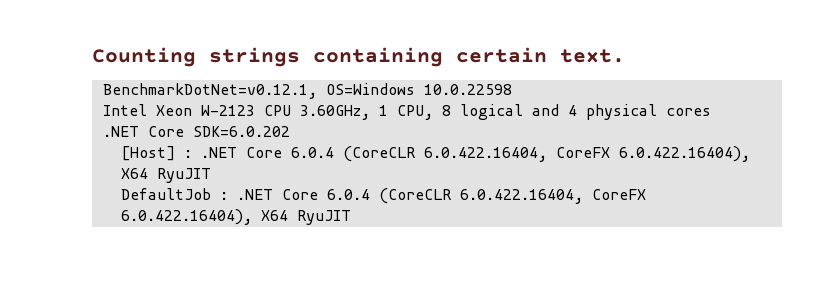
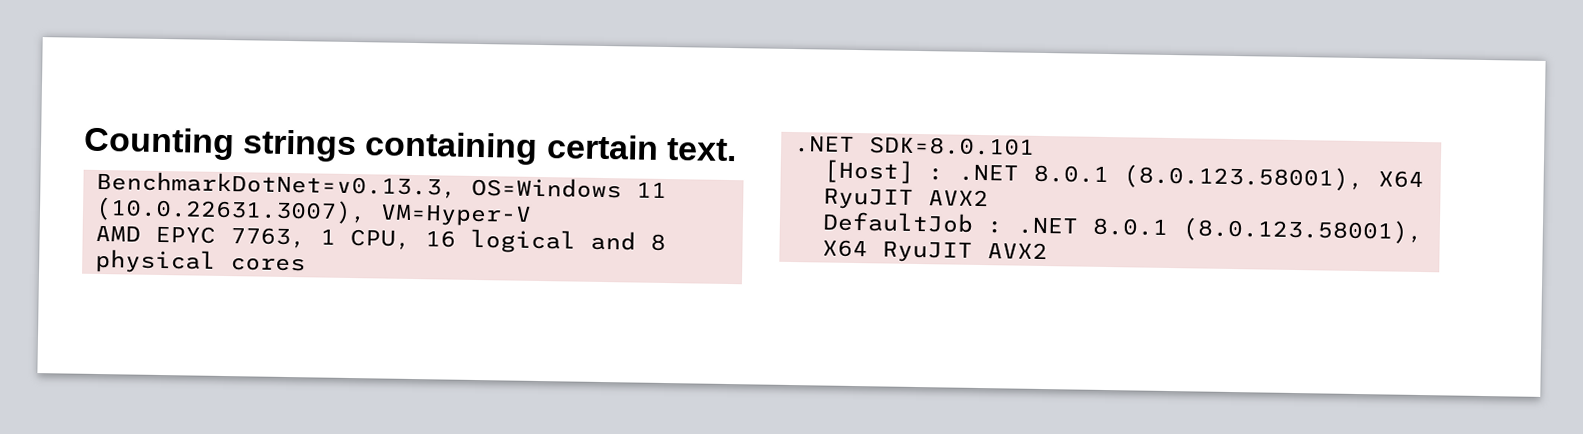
- BenchmarkDotNet=v0.12.1, OS=Windows 10.0.22598
- Intel Xeon W-2123 CPU 3.60GHz, 1 CPU, 8 logical and 4 physical cores
+ BenchmarkDotNet=v0.13.3, OS=Windows 11 (10.0.22631.3007), VM=Hyper-V
+ AMD EPYC 7763, 1 CPU, 16 logical and 8 physical cores
- .NET Core SDK=6.0.202
+ .NET SDK=8.0.101
- [Host] : .NET Core 6.0.4 (CoreCLR 6.0.422.16404, CoreFX 6.0.422.16404), X64 RyuJIT
+ [Host] : .NET 8.0.1 (8.0.123.58001), X64 RyuJIT AVX2
- DefaultJob : .NET Core 6.0.4 (CoreCLR 6.0.422.16404, CoreFX 6.0.422.16404), X64 RyuJIT
+ DefaultJob : .NET 8.0.1 (8.0.123.58001), X64 RyuJIT AVX2

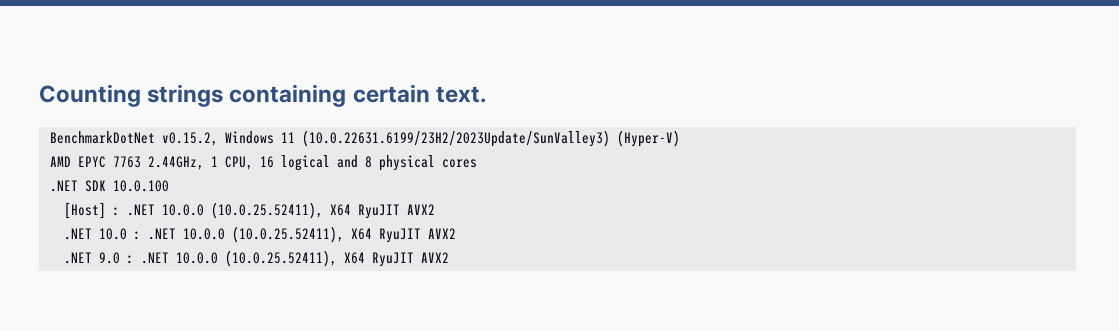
- BenchmarkDotNet=v0.13.3, OS=Windows 11 (10.0.22631.3007), VM=Hyper-V
+ BenchmarkDotNet v0.15.2, Windows 11 (10.0.22631.6199/23H2/2023Update/SunValley3) (Hyper-V)
- AMD EPYC 7763, 1 CPU, 16 logical and 8 physical cores
+ AMD EPYC 7763 2.44GHz, 1 CPU, 16 logical and 8 physical cores
- .NET SDK=8.0.101
+ .NET SDK 10.0.100
- [Host] : .NET 8.0.1 (8.0.123.58001), X64 RyuJIT AVX2
- DefaultJob : .NET 8.0.1 (8.0.123.58001), X64 RyuJIT AVX2
+ [Host] : .NET 10.0.0 (10.0.25.52411), X64 RyuJIT AVX2
+ .NET 10.0 : .NET 10.0.0 (10.0.25.52411), X64 RyuJIT AVX2
+ .NET 9.0 : .NET 10.0.0 (10.0.25.52411), X64 RyuJIT AVX2

